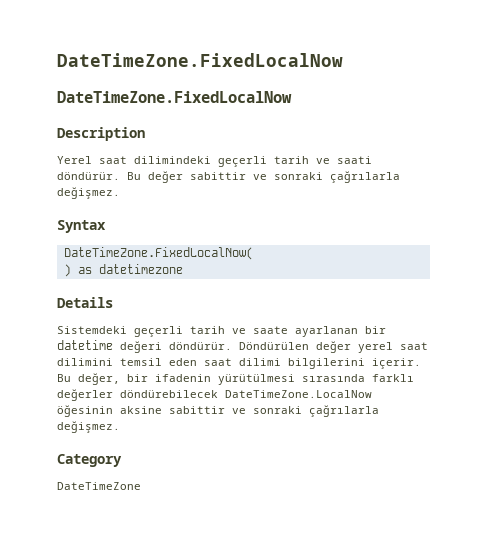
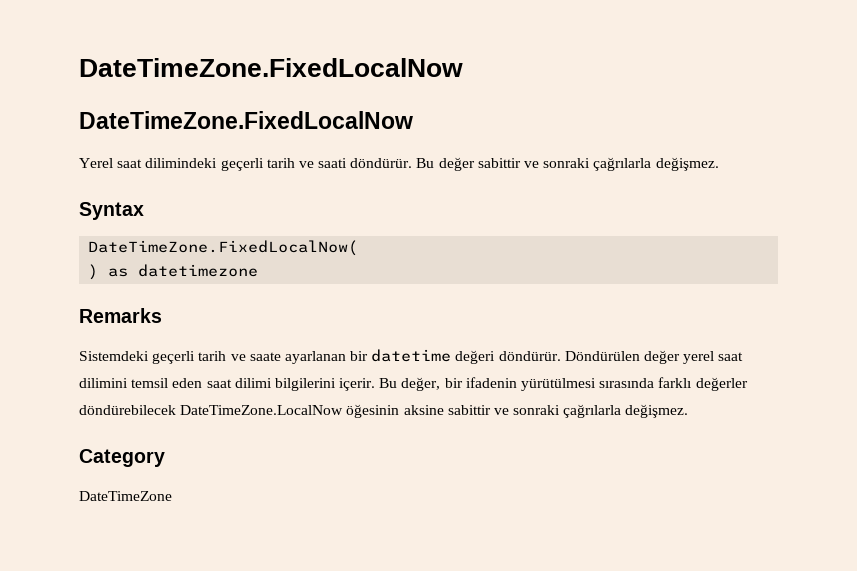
- Description
- Details
+ Remarks

